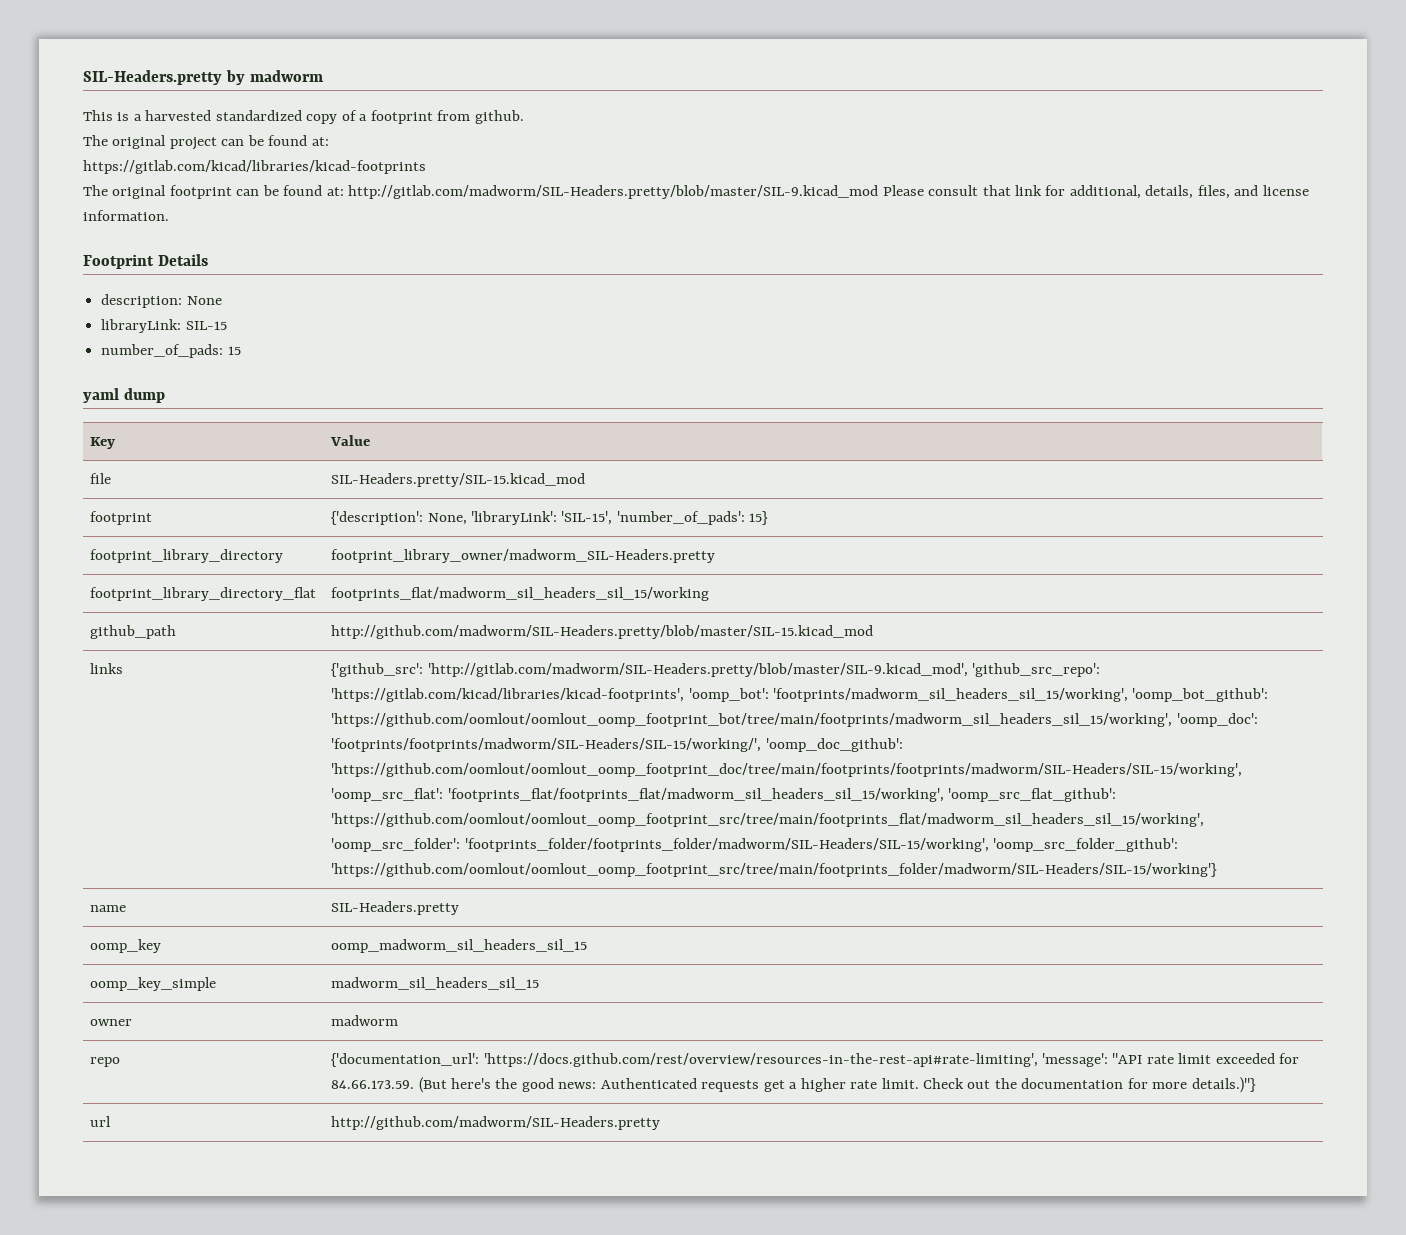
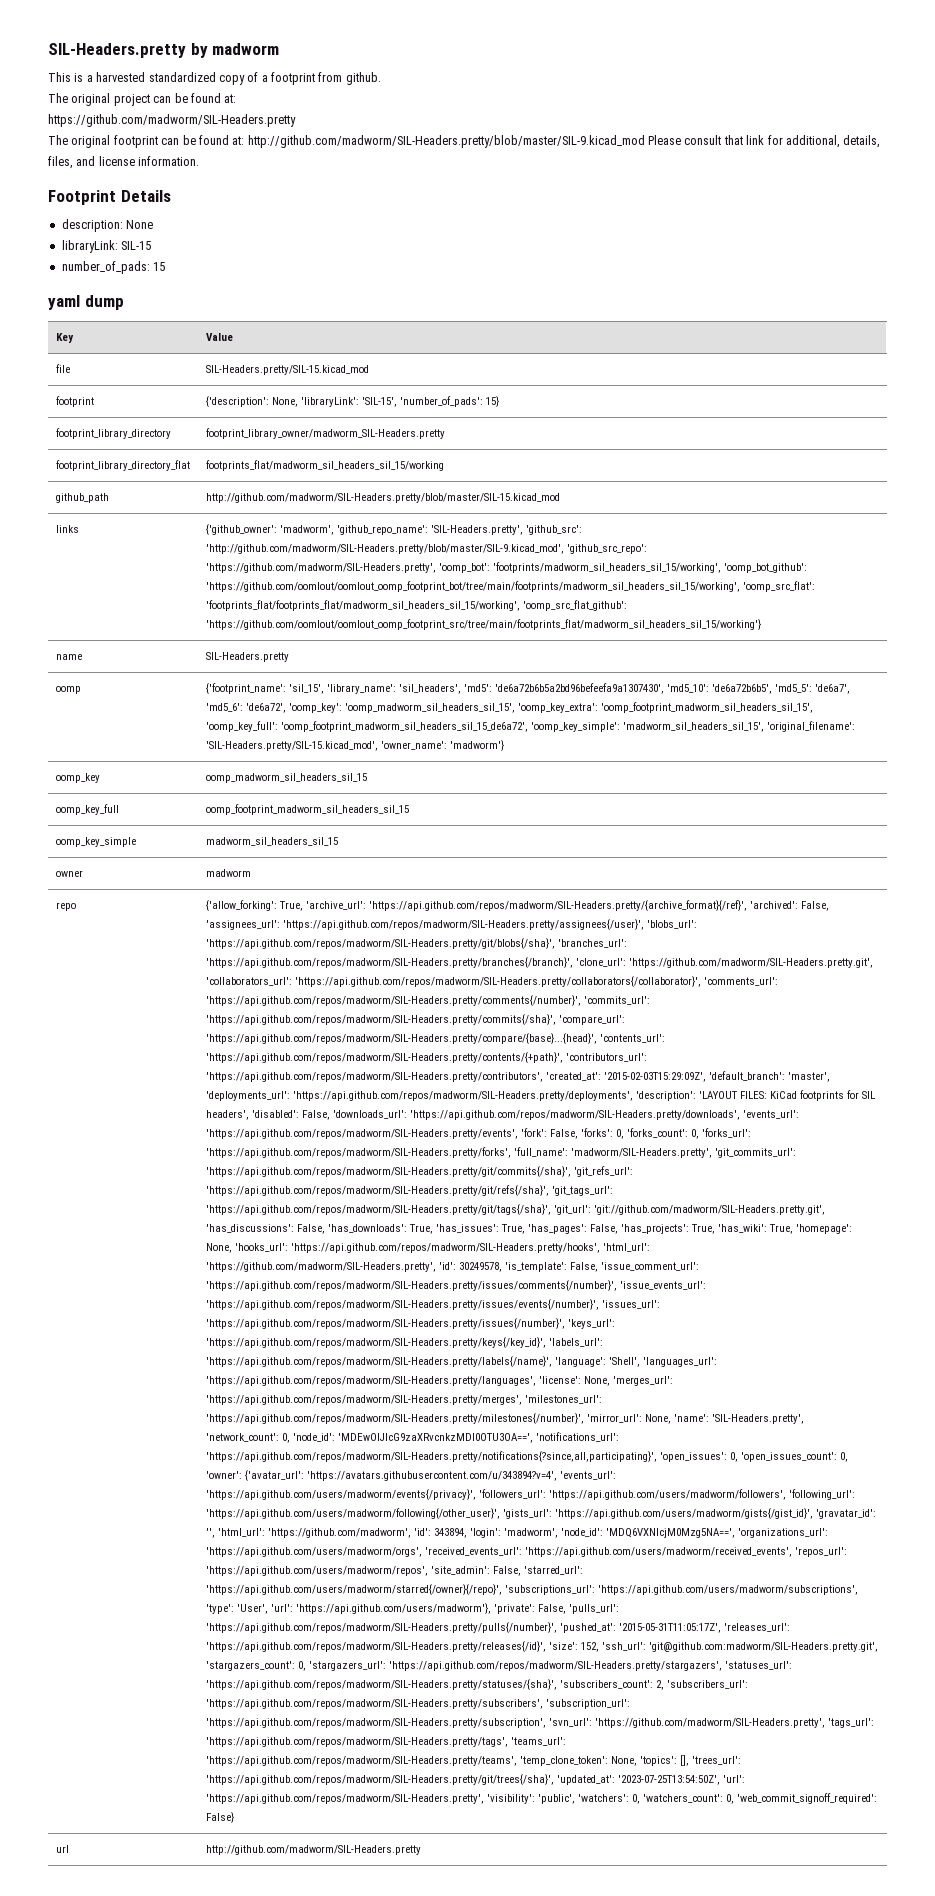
- https://gitlab.com/kicad/libraries/kicad-footprints
+ https://github.com/madworm/SIL-Headers.pretty
- The original footprint can be found at: http://gitlab.com/madworm/SIL-Headers.pretty/blob/master/SIL-9.kicad_mod Please consult that link for additional, details, files, and license information.
+ The original footprint can be found at: http://github.com/madworm/SIL-Headers.pretty/blob/master/SIL-9.kicad_mod Please consult that link for additional, details, files, and license information.
- links | {'github_src': 'http://gitlab.com/madworm/SIL-Headers.pretty/blob/master/SIL-9.kicad_mod', 'github_src_repo': 'https://gitlab.com/kicad/libraries/kicad-footprints', 'oomp_bot': 'footprints/madworm_sil_headers_sil_15/working', 'oomp_bot_github': 'https://github.com/oomlout/oomlout_oomp_footprint_bot/tree/main/footprints/madworm_sil_headers_sil_15/working', 'oomp_doc': 'footprints/footprints/madworm/SIL-Headers/SIL-15/working/', 'oomp_doc_github': 'https://github.com/oomlout/oomlout_oomp_footprint_doc/tree/main/footprints/footprints/madworm/SIL-Headers/SIL-15/working', 'oomp_src_flat': 'footprints_flat/footprints_flat/madworm_sil_headers_sil_15/working', 'oomp_src_flat_github': 'https://github.com/oomlout/oomlout_oomp_footprint_src/tree/main/footprints_flat/madworm_sil_headers_sil_15/working', 'oomp_src_folder': 'footprints_folder/footprints_folder/madworm/SIL-Headers/SIL-15/working', 'oomp_src_folder_github': 'https://github.com/oomlout/oomlout_oomp_footprint_src/tree/main/footprints_folder/madworm/SIL-Headers/SIL-15/working'}
+ links | {'github_owner': 'madworm', 'github_repo_name': 'SIL-Headers.pretty', 'github_src': 'http://github.com/madworm/SIL-Headers.pretty/blob/master/SIL-9.kicad_mod', 'github_src_repo': 'https://github.com/madworm/SIL-Headers.pretty', 'oomp_bot': 'footprints/madworm_sil_headers_sil_15/working', 'oomp_bot_github': 'https://github.com/oomlout/oomlout_oomp_footprint_bot/tree/main/footprints/madworm_sil_headers_sil_15/working', 'oomp_src_flat': 'footprints_flat/footprints_flat/madworm_sil_headers_sil_15/working', 'oomp_src_flat_github': 'https://github.com/oomlout/oomlout_oomp_footprint_src/tree/main/footprints_flat/madworm_sil_headers_sil_15/working'}
  name | SIL-Headers.pretty
+ oomp | {'footprint_name': 'sil_15', 'library_name': 'sil_headers', 'md5': 'de6a72b6b5a2bd96befeefa9a1307430', 'md5_10': 'de6a72b6b5', 'md5_5': 'de6a7', 'md5_6': 'de6a72', 'oomp_key': 'oomp_madworm_sil_headers_sil_15', 'oomp_key_extra': 'oomp_footprint_madworm_sil_headers_sil_15', 'oomp_key_full': 'oomp_footprint_madworm_sil_headers_sil_15_de6a72', 'oomp_key_simple': 'madworm_sil_headers_sil_15', 'original_filename': 'SIL-Headers.pretty/SIL-15.kicad_mod', 'owner_name': 'madworm'}
+ oomp_key_full | oomp_footprint_madworm_sil_headers_sil_15
- {'documentation_url': 'https://docs.github.com/rest/overview/resources-in-the-rest-api#rate-limiting', 'message': "API rate limit exceeded for 84.66.173.59. (But here's the good news: Authenticated requests get a higher rate limit. Check out the documentation for more details.)"}
+ {'allow_forking': True, 'archive_url': 'https://api.github.com/repos/madworm/SIL-Headers.pretty/{archive_format}{/ref}', 'archived': False, 'assignees_url': 'https://api.github.com/repos/madworm/SIL-Headers.pretty/assignees{/user}', 'blobs_url': 'https://api.github.com/repos/madworm/SIL-Headers.pretty/git/blobs{/sha}', 'branches_url': 'https://api.github.com/repos/madworm/SIL-Headers.pretty/branches{/branch}', 'clone_url': 'https://github.com/madworm/SIL-Headers.pretty.git', 'collaborators_url': 'https://api.github.com/repos/madworm/SIL-Headers.pretty/collaborators{/collaborator}', 'comments_url': 'https://api.github.com/repos/madworm/SIL-Headers.pretty/comments{/number}', 'commits_url': 'https://api.github.com/repos/madworm/SIL-Headers.pretty/commits{/sha}', 'compare_url': 'https://api.github.com/repos/madworm/SIL-Headers.pretty/compare/{base}...{head}', 'contents_url': 'https://api.github.com/repos/madworm/SIL-Headers.pretty/contents/{+path}', 'contributors_url': 'https://api.github.com/repos/madworm/SIL-Headers.pretty/contributors', 'created_at': '2015-02-03T15:29:09Z', 'default_branch': 'master', 'deployments_url': 'https://api.github.com/repos/madworm/SIL-Headers.pretty/deployments', 'description': 'LAYOUT FILES: KiCad footprints for SIL headers', 'disabled': False, 'downloads_url': 'https://api.github.com/repos/madworm/SIL-Headers.pretty/downloads', 'events_url': 'https://api.github.com/repos/madworm/SIL-Headers.pretty/events', 'fork': False, 'forks': 0, 'forks_count': 0, 'forks_url': 'https://api.github.com/repos/madworm/SIL-Headers.pretty/forks', 'full_name': 'madworm/SIL-Headers.pretty', 'git_commits_url': 'https://api.github.com/repos/madworm/SIL-Headers.pretty/git/commits{/sha}', 'git_refs_url': 'https://api.github.com/repos/madworm/SIL-Headers.pretty/git/refs{/sha}', 'git_tags_url': 'https://api.github.com/repos/madworm/SIL-Headers.pretty/git/tags{/sha}', 'git_url': 'git://github.com/madworm/SIL-Headers.pretty.git', 'has_discussions': False, 'has_downloads': True, 'has_issues': True, 'has_pages': False, 'has_projects': True, 'has_wiki': True, 'homepage': None, 'hooks_url': 'https://api.github.com/repos/madworm/SIL-Headers.pretty/hooks', 'html_url': 'https://github.com/madworm/SIL-Headers.pretty', 'id': 30249578, 'is_template': False, 'issue_comment_url': 'https://api.github.com/repos/madworm/SIL-Headers.pretty/issues/comments{/number}', 'issue_events_url': 'https://api.github.com/repos/madworm/SIL-Headers.pretty/issues/events{/number}', 'issues_url': 'https://api.github.com/repos/madworm/SIL-Headers.pretty/issues{/number}', 'keys_url': 'https://api.github.com/repos/madworm/SIL-Headers.pretty/keys{/key_id}', 'labels_url': 'https://api.github.com/repos/madworm/SIL-Headers.pretty/labels{/name}', 'language': 'Shell', 'languages_url': 'https://api.github.com/repos/madworm/SIL-Headers.pretty/languages', 'license': None, 'merges_url': 'https://api.github.com/repos/madworm/SIL-Headers.pretty/merges', 'milestones_url': 'https://api.github.com/repos/madworm/SIL-Headers.pretty/milestones{/number}', 'mirror_url': None, 'name': 'SIL-Headers.pretty', 'network_count': 0, 'node_id': 'MDEwOlJlcG9zaXRvcnkzMDI0OTU3OA==', 'notifications_url': 'https://api.github.com/repos/madworm/SIL-Headers.pretty/notifications{?since,all,participating}', 'open_issues': 0, 'open_issues_count': 0, 'owner': {'avatar_url': 'https://avatars.githubusercontent.com/u/343894?v=4', 'events_url': 'https://api.github.com/users/madworm/events{/privacy}', 'followers_url': 'https://api.github.com/users/madworm/followers', 'following_url': 'https://api.github.com/users/madworm/following{/other_user}', 'gists_url': 'https://api.github.com/users/madworm/gists{/gist_id}', 'gravatar_id': '', 'html_url': 'https://github.com/madworm', 'id': 343894, 'login': 'madworm', 'node_id': 'MDQ6VXNlcjM0Mzg5NA==', 'organizations_url': 'https://api.github.com/users/madworm/orgs', 'received_events_url': 'https://api.github.com/users/madworm/received_events', 'repos_url': 'https://api.github.com/users/madworm/repos', 'site_admin': False, 'starred_url': 'https://api.github.com/users/madworm/starred{/owner}{/repo}', 'subscriptions_url': 'https://api.github.com/users/madworm/subscriptions', 'type': 'User', 'url': 'https://api.github.com/users/madworm'}, 'private': False, 'pulls_url': 'https://api.github.com/repos/madworm/SIL-Headers.pretty/pulls{/number}', 'pushed_at': '2015-05-31T11:05:17Z', 'releases_url': 'https://api.github.com/repos/madworm/SIL-Headers.pretty/releases{/id}', 'size': 152, 'ssh_url': 'git@github.com:madworm/SIL-Headers.pretty.git', 'stargazers_count': 0, 'stargazers_url': 'https://api.github.com/repos/madworm/SIL-Headers.pretty/stargazers', 'statuses_url': 'https://api.github.com/repos/madworm/SIL-Headers.pretty/statuses/{sha}', 'subscribers_count': 2, 'subscribers_url': 'https://api.github.com/repos/madworm/SIL-Headers.pretty/subscribers', 'subscription_url': 'https://api.github.com/repos/madworm/SIL-Headers.pretty/subscription', 'svn_url': 'https://github.com/madworm/SIL-Headers.pretty', 'tags_url': 'https://api.github.com/repos/madworm/SIL-Headers.pretty/tags', 'teams_url': 'https://api.github.com/repos/madworm/SIL-Headers.pretty/teams', 'temp_clone_token': None, 'topics': [], 'trees_url': 'https://api.github.com/repos/madworm/SIL-Headers.pretty/git/trees{/sha}', 'updated_at': '2023-07-25T13:54:50Z', 'url': 'https://api.github.com/repos/madworm/SIL-Headers.pretty', 'visibility': 'public', 'watchers': 0, 'watchers_count': 0, 'web_commit_signoff_required': False}

